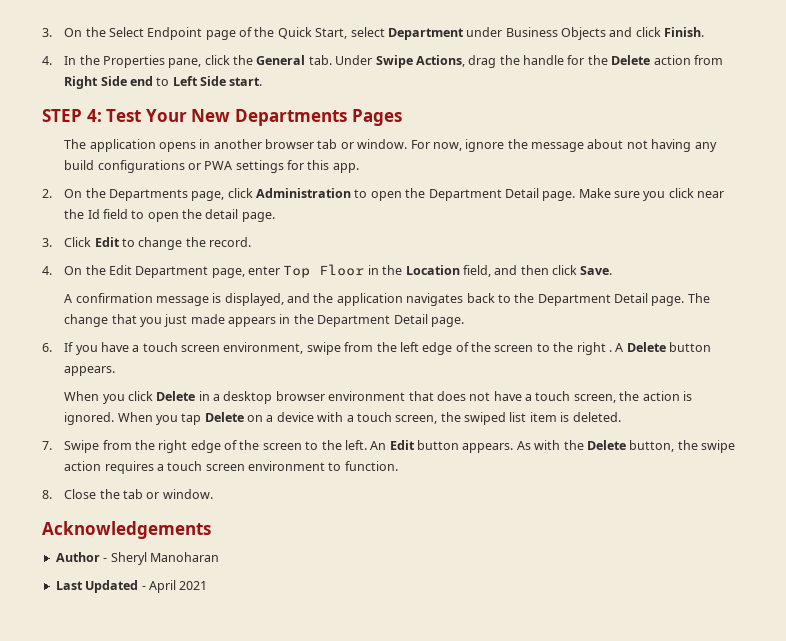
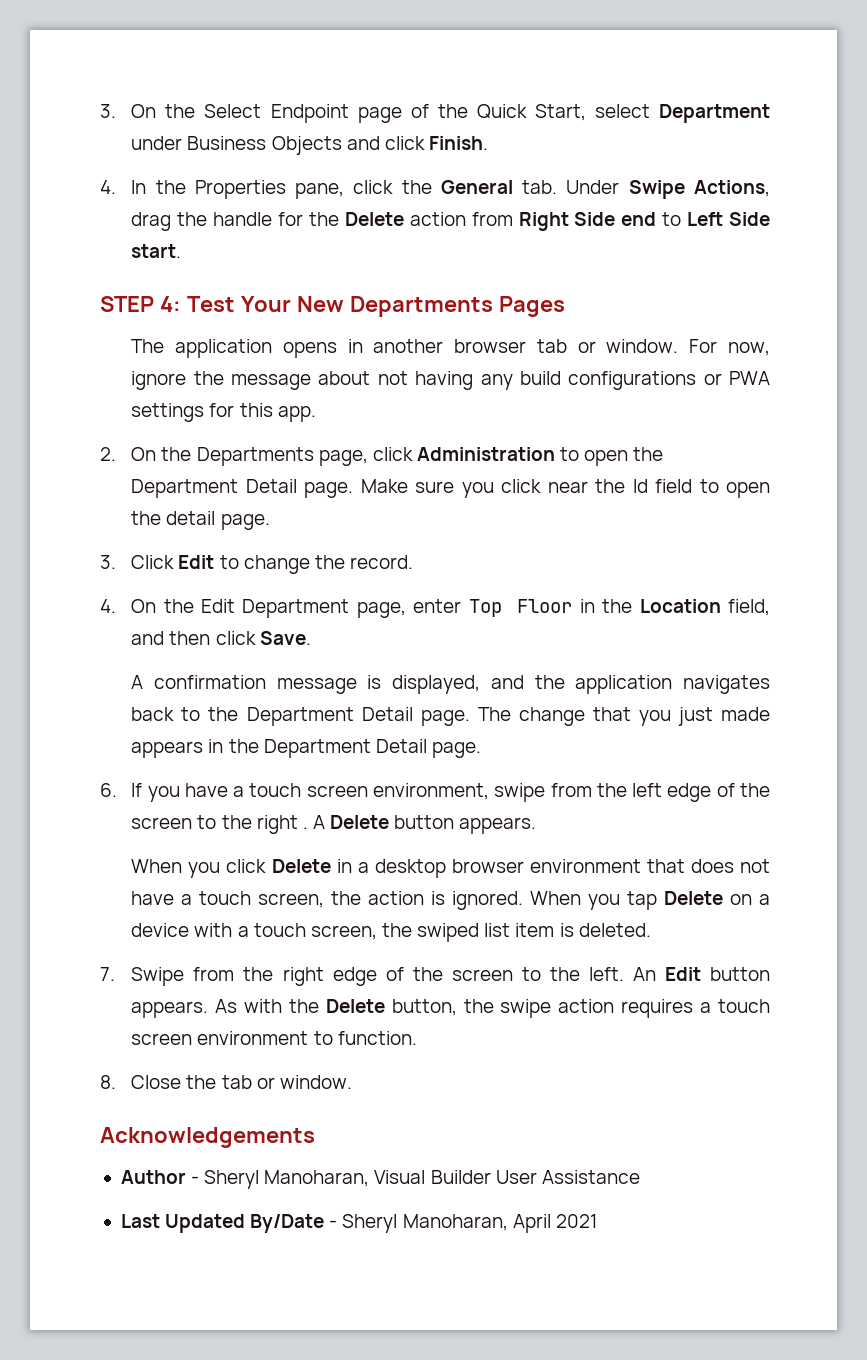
- Author - Sheryl Manoharan
- Last Updated - April 2021
+ Author - Sheryl Manoharan, Visual Builder User Assistance
+ Last Updated By/Date - Sheryl Manoharan, April 2021

